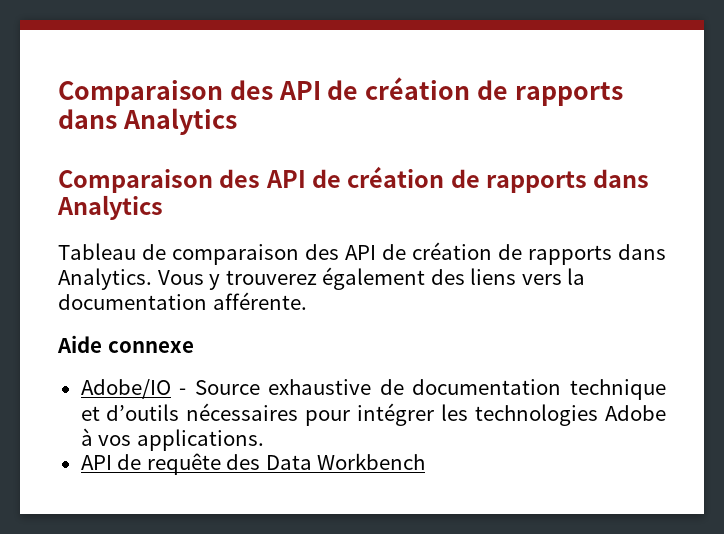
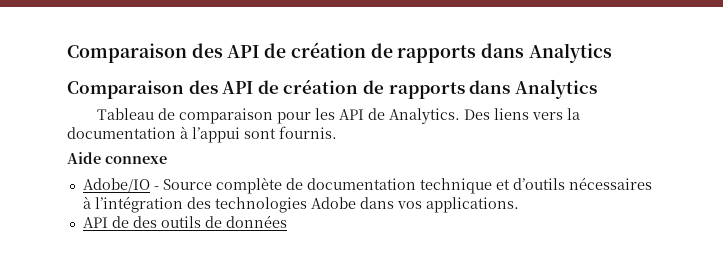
- Tableau de comparaison des API de création de rapports dans Analytics. Vous y trouverez également des liens vers la documentation afférente.
+ Tableau de comparaison pour les API de Analytics. Des liens vers la documentation à l’appui sont fournis.
- Adobe/IO - Source exhaustive de documentation technique et d’outils nécessaires pour intégrer les technologies Adobe à vos applications.
+ Adobe/IO - Source complète de documentation technique et d’outils nécessaires à l’intégration des technologies Adobe dans vos applications.
- API de requête des Data Workbench
+ API de des outils de données

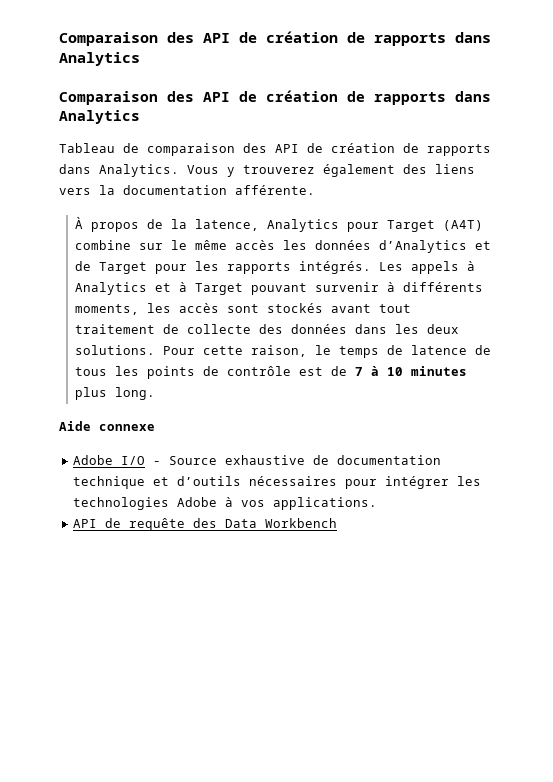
- Tableau de comparaison pour les API de Analytics. Des liens vers la documentation à l’appui sont fournis.
+ Tableau de comparaison des API de création de rapports dans Analytics. Vous y trouverez également des liens vers la documentation afférente.
+ À propos de la latence, Analytics pour Target (A4T) combine sur le même accès les données d’Analytics et de Target pour les rapports intégrés. Les appels à Analytics et à Target pouvant survenir à différents moments, les accès sont stockés avant tout traitement de collecte des données dans les deux solutions. Pour cette raison, le temps de latence de tous les points de contrôle est de 7 à 10 minutes plus long.
- Adobe/IO - Source complète de documentation technique et d’outils nécessaires à l’intégration des technologies Adobe dans vos applications.
+ Adobe I/O - Source exhaustive de documentation technique et d’outils nécessaires pour intégrer les technologies Adobe à vos applications.
- API de des outils de données
+ API de requête des Data Workbench

